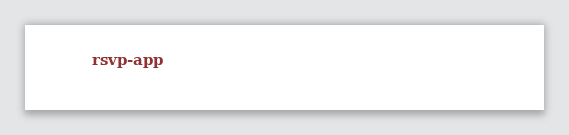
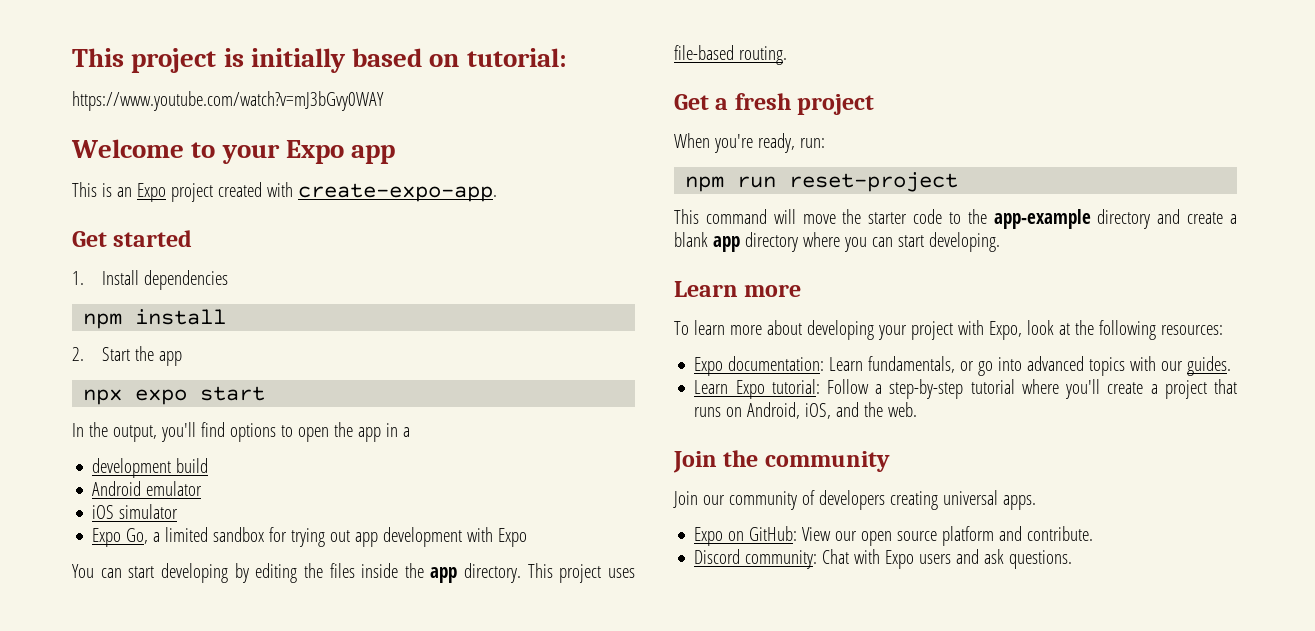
- rsvp-app
+ This project is initially based on tutorial:
+ https://www.youtube.com/watch?v=mJ3bGvy0WAY
+ Welcome to your Expo app
+ This is an Expo project created with create-expo-app.
+ Get started
+ 1. Install dependencies
+ npm install
+ 2. Start the app
+ npx expo start
+ In the output, you'll find options to open the app in a
+ development build
+ Android emulator
+ iOS simulator
+ Expo Go, a limited sandbox for trying out app development with Expo
+ You can start developing by editing the files inside the app directory. This project uses file-based routing.
+ Get a fresh project
+ When you're ready, run:
+ npm run reset-project
+ This command will move the starter code to the app-example directory and create a blank app directory where you can start developing.
+ Learn more
+ To learn more about developing your project with Expo, look at the following resources:
+ Expo documentation: Learn fundamentals, or go into advanced topics with our guides.
+ Learn Expo tutorial: Follow a step-by-step tutorial where you'll create a project that runs on Android, iOS, and the web.
+ Join the community
+ Join our community of developers creating universal apps.
+ Expo on GitHub: View our open source platform and contribute.
+ Discord community: Chat with Expo users and ask questions.

